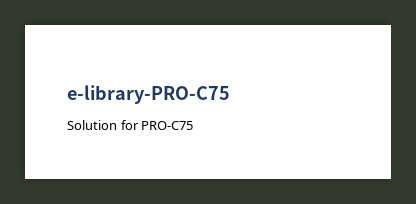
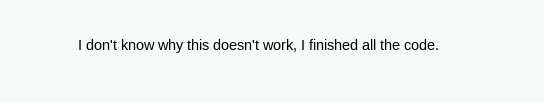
- e-library-PRO-C75
- Solution for PRO-C75
+ I don't know why this doesn't work, I finished all the code.

